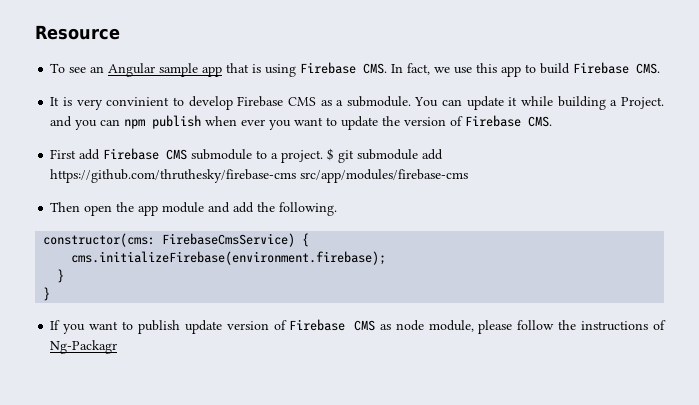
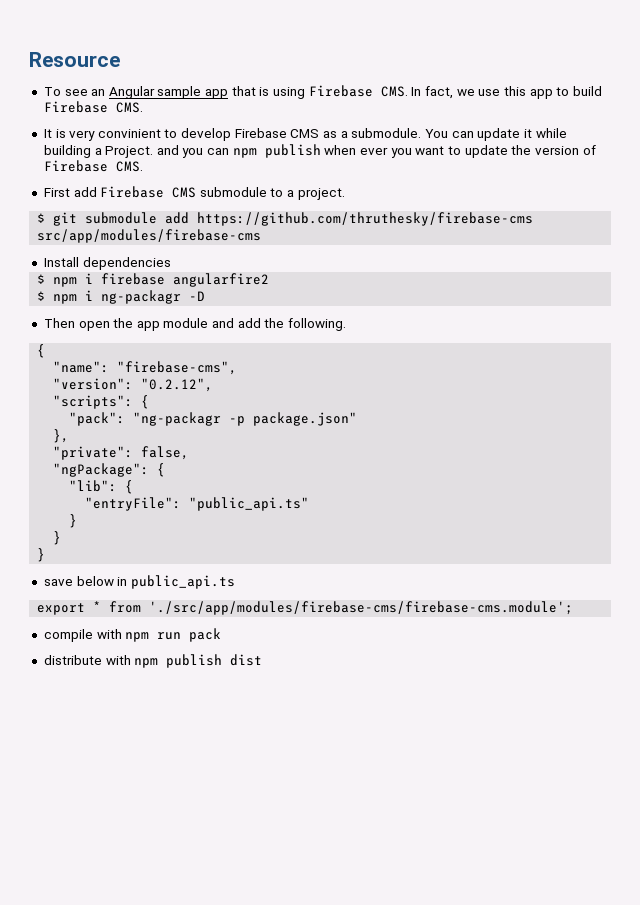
- First add Firebase CMS submodule to a project. $ git submodule add https://github.com/thruthesky/firebase-cms src/app/modules/firebase-cms
+ First add Firebase CMS submodule to a project.
+ $ git submodule add https://github.com/thruthesky/firebase-cms src/app/modules/firebase-cms
+ Install dependencies
+ $ npm i firebase angularfire2
+ $ npm i ng-packagr -D
  Then open the app module and add the following.
- constructor(cms: FirebaseCmsService) {
- cms.initializeFirebase(environment.firebase);
+ {
+ "name": "firebase-cms",
+ "version": "0.2.12",
+ "scripts": {
+ "pack": "ng-packagr -p package.json"
+ },
+ "private": false,
+ "ngPackage": {
+ "lib": {
+ "entryFile": "public_api.ts"
  }
  }
- If you want to publish update version of Firebase CMS as node module, please follow the instructions of Ng-Packagr
+ }
+ save below in public_api.ts
+ export * from './src/app/modules/firebase-cms/firebase-cms.module';
+ compile with npm run pack
+ distribute with npm publish dist

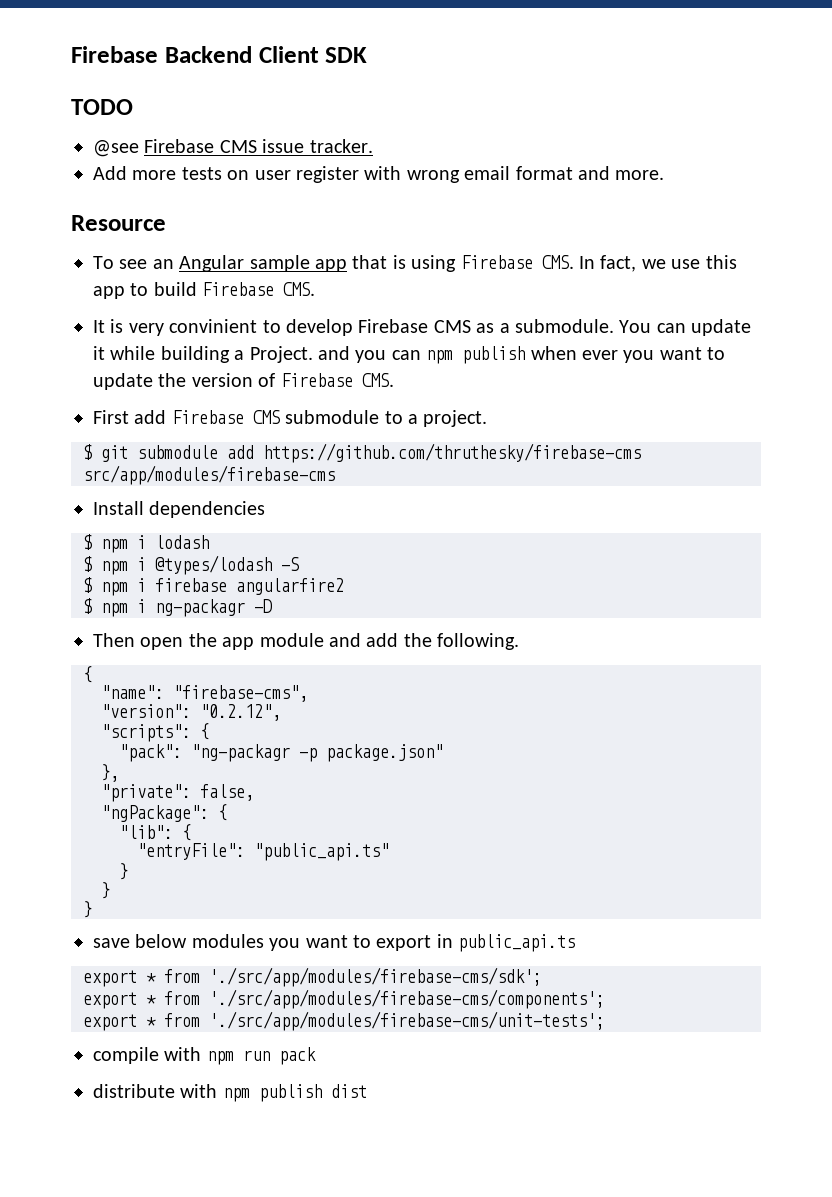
+ Firebase Backend Client SDK
+ TODO
+ @see Firebase CMS issue tracker.
+ Add more tests on user register with wrong email format and more.
+ $ npm i lodash
+ $ npm i @types/lodash -S
- save below in public_api.ts
+ save below modules you want to export in public_api.ts
- export * from './src/app/modules/firebase-cms/firebase-cms.module';
+ export * from './src/app/modules/firebase-cms/sdk';
+ export * from './src/app/modules/firebase-cms/components';
+ export * from './src/app/modules/firebase-cms/unit-tests';

